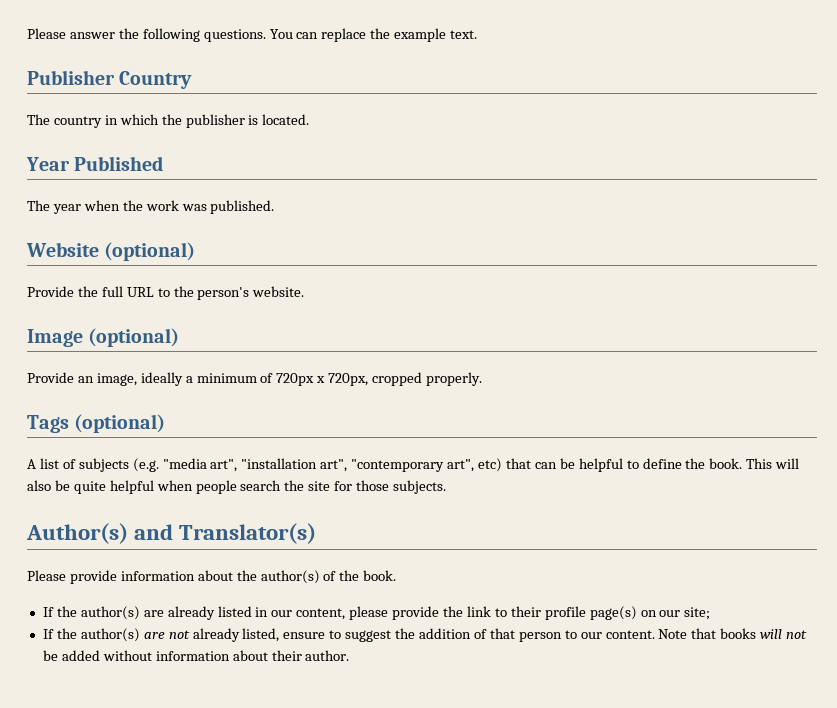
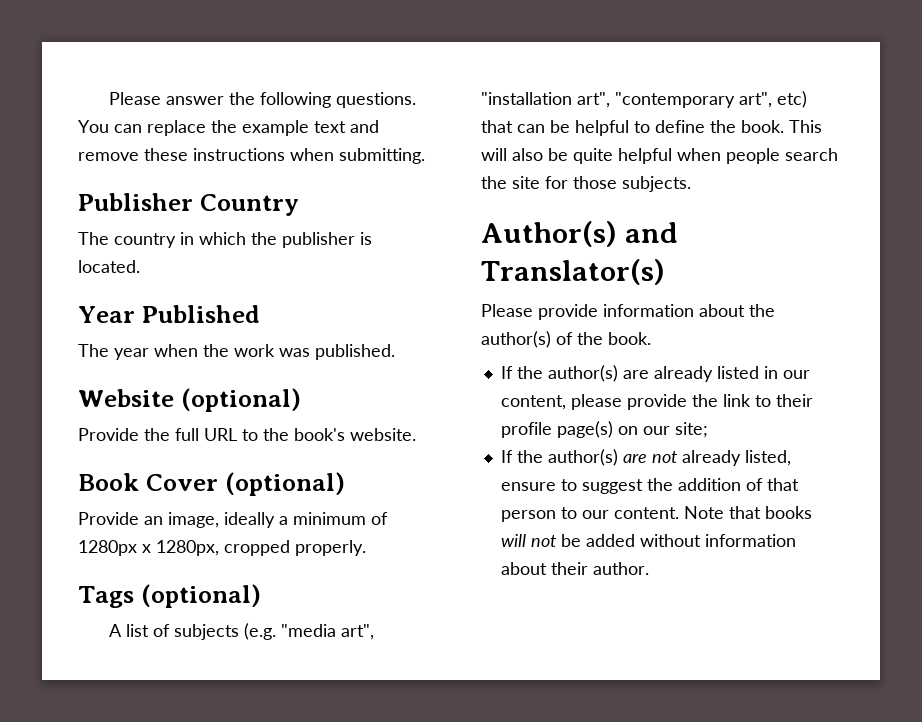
- You can replace the example text.
+ You can replace the example text and remove these instructions when submitting.
- Provide the full URL to the person's website.
+ Provide the full URL to the book's website.
- Image (optional)
+ Book Cover (optional)
- Provide an image, ideally a minimum of 720px x 720px, cropped properly.
+ Provide an image, ideally a minimum of 1280px x 1280px, cropped properly.

